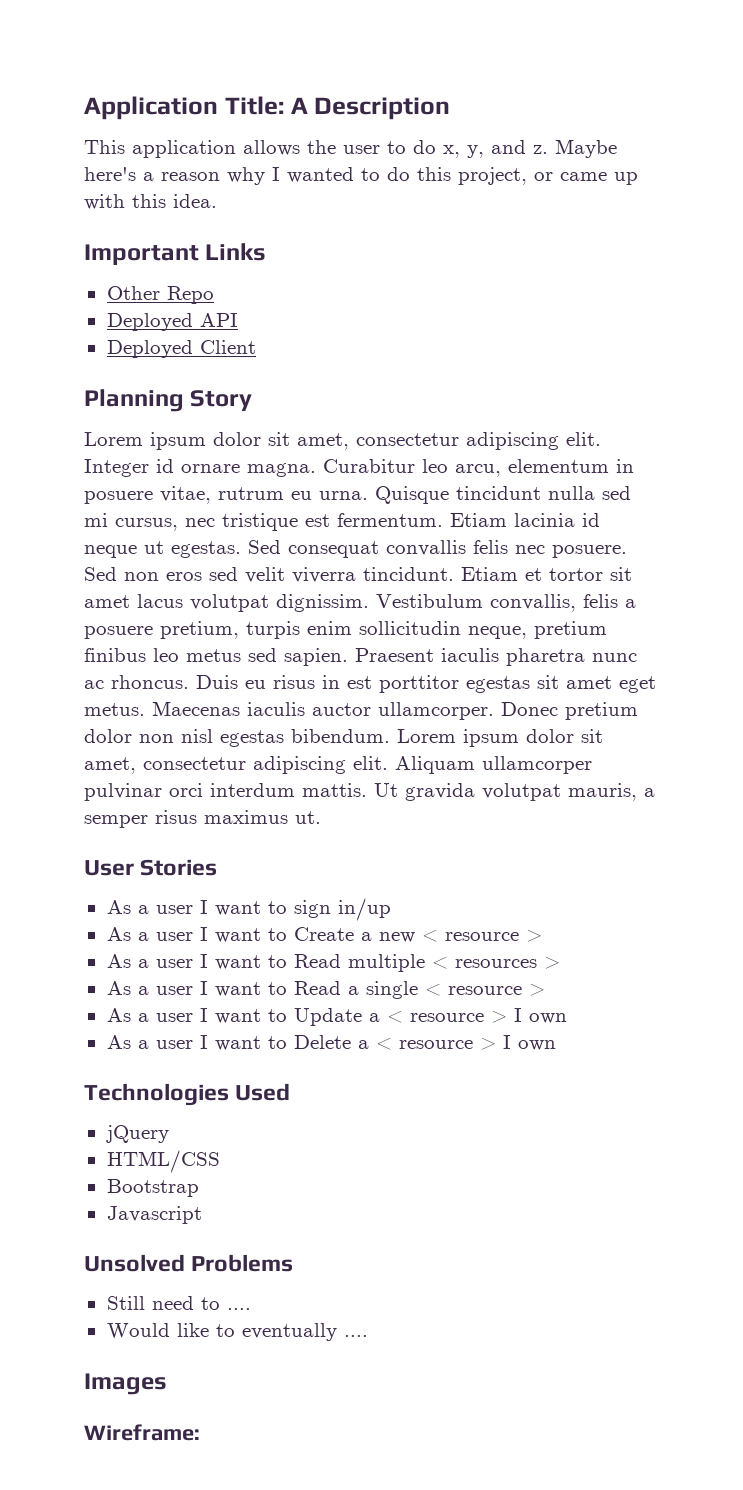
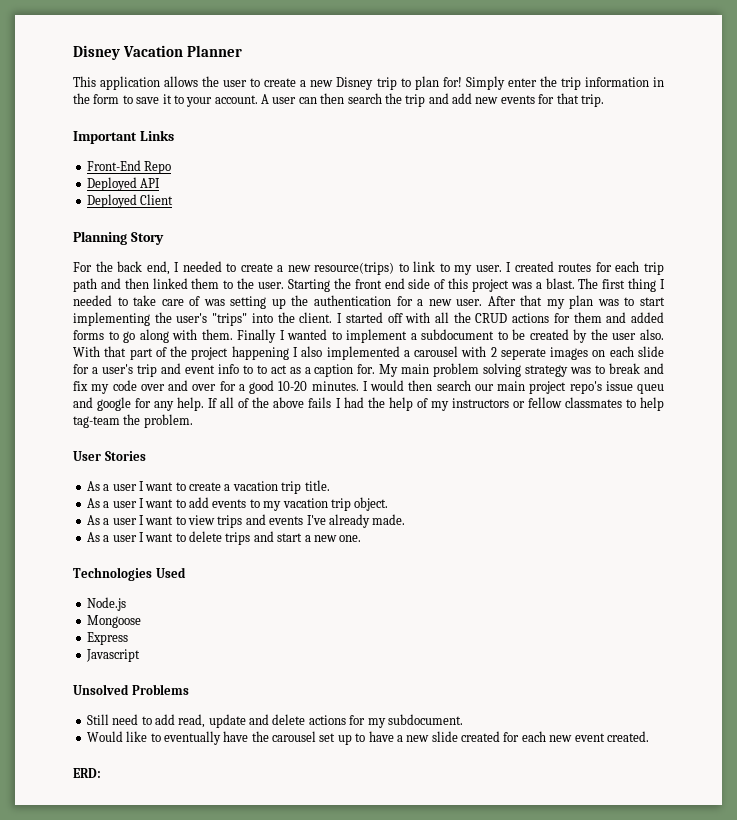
- Application Title: A Description
+ Disney Vacation Planner
- This application allows the user to do x, y, and z. Maybe here's a reason why I wanted to do this project, or came up with this idea.
+ This application allows the user to create a new Disney trip to plan for! Simply enter the trip information in the form to save it to your account. A user can then search the trip and add new events for that trip.
- Other Repo
+ Front-End Repo
- Lorem ipsum dolor sit amet, consectetur adipiscing elit. Integer id ornare magna. Curabitur leo arcu, elementum in posuere vitae, rutrum eu urna. Quisque tincidunt nulla sed mi cursus, nec tristique est fermentum. Etiam lacinia id neque ut egestas. Sed consequat convallis felis nec posuere. Sed non eros sed velit viverra tincidunt. Etiam et tortor sit amet lacus volutpat dignissim. Vestibulum convallis, felis a posuere pretium, turpis enim sollicitudin neque, pretium finibus leo metus sed sapien. Praesent iaculis pharetra nunc ac rhoncus. Duis eu risus in est porttitor egestas sit amet eget metus. Maecenas iaculis auctor ullamcorper. Donec pretium dolor non nisl egestas bibendum. Lorem ipsum dolor sit amet, consectetur adipiscing elit. Aliquam ullamcorper pulvinar orci interdum mattis. Ut gravida volutpat mauris, a semper risus maximus ut.
+ For the back end, I needed to create a new resource(trips) to link to my user. I created routes for each trip path and then linked them to the user. Starting the front end side of this project was a blast. The first thing I needed to take care of was setting up the authentication for a new user. After that my plan was to start implementing the user's "trips" into the client. I started off with all the CRUD actions for them and added forms to go along with them. Finally I wanted to implement a subdocument to be created by the user also. With that part of the project happening I also implemented a carousel with 2 seperate images on each slide for a user's trip and event info to to act as a caption for. My main problem solving strategy was to break and fix my code over and over for a good 10-20 minutes. I would then search our main project repo's issue queu and google for any help. If all of the above fails I had the help of my instructors or fellow classmates to help tag-team the problem.
- As a user I want to sign in/up
- As a user I want to Create a new < resource >
- As a user I want to Read multiple < resources >
- As a user I want to Read a single < resource >
- As a user I want to Update a < resource > I own
- As a user I want to Delete a < resource > I own
+ As a user I want to create a vacation trip title.
+ As a user I want to add events to my vacation trip object.
+ As a user I want to view trips and events I've already made.
+ As a user I want to delete trips and start a new one.
- jQuery
- HTML/CSS
- Bootstrap
+ Node.js
+ Mongoose
+ Express
- Still need to ....
- Would like to eventually ....
- Images
- Wireframe:
+ Still need to add read, update and delete actions for my subdocument.
+ Would like to eventually have the carousel set up to have a new slide created for each new event created.
+ ERD:

